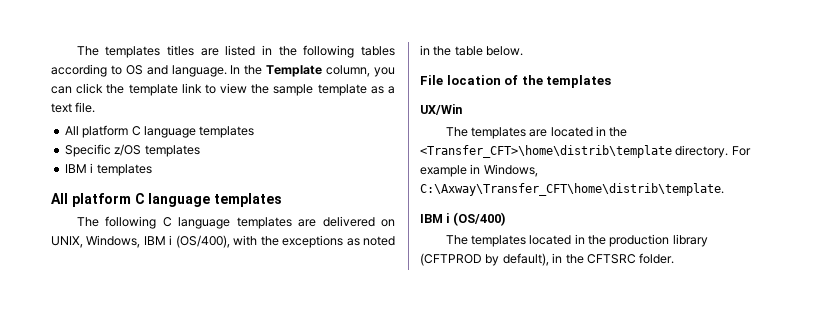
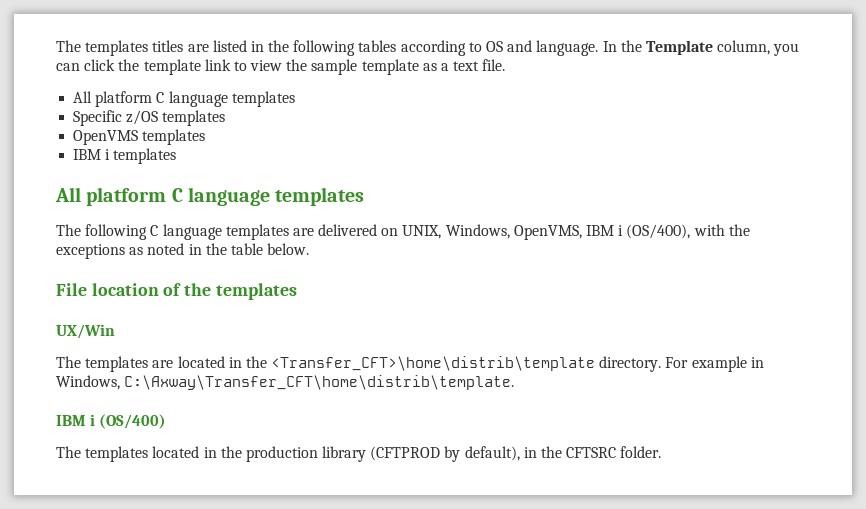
+ OpenVMS templates
- The following C language templates are delivered on UNIX, Windows, IBM i (OS/400), with the exceptions as noted in the table below.
+ The following C language templates are delivered on UNIX, Windows, OpenVMS, IBM i (OS/400), with the exceptions as noted in the table below.

